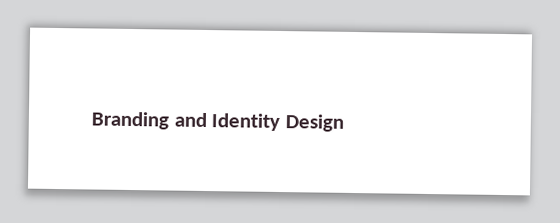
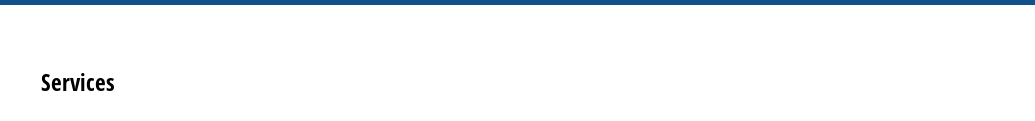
- Branding and Identity Design
+ Services

